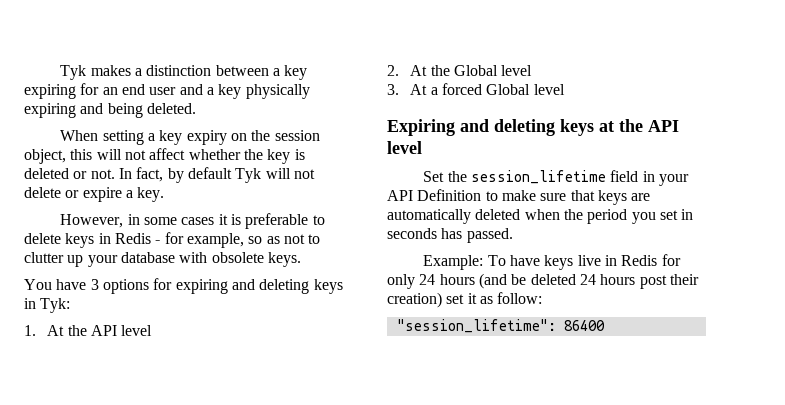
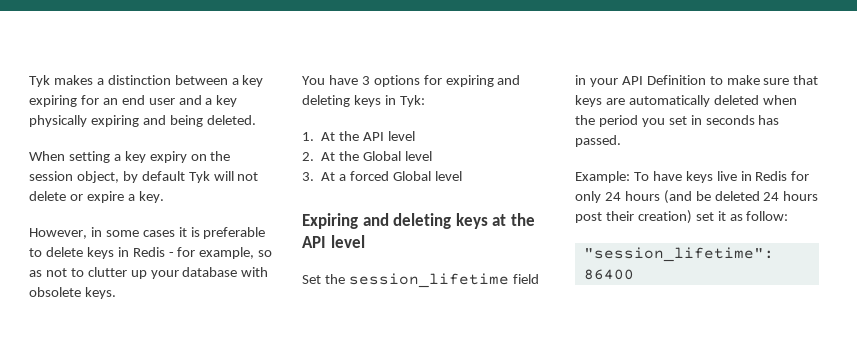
- When setting a key expiry on the session object, this will not affect whether the key is deleted or not. In fact, by default Tyk will not delete or expire a key.
+ When setting a key expiry on the session object, by default Tyk will not delete or expire a key.

